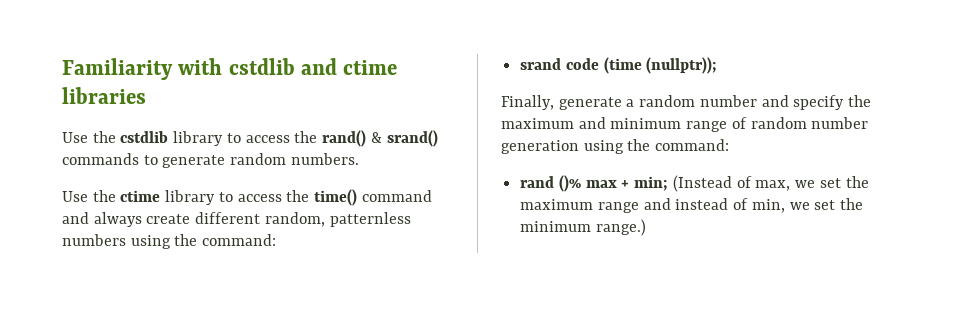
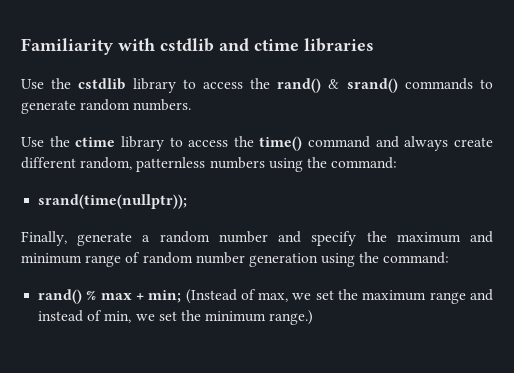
- srand code (time (nullptr));
+ srand(time(nullptr));
- rand ()% max + min; (Instead of max, we set the maximum range and instead of min, we set the minimum range.)
+ rand() % max + min; (Instead of max, we set the maximum range and instead of min, we set the minimum range.)

